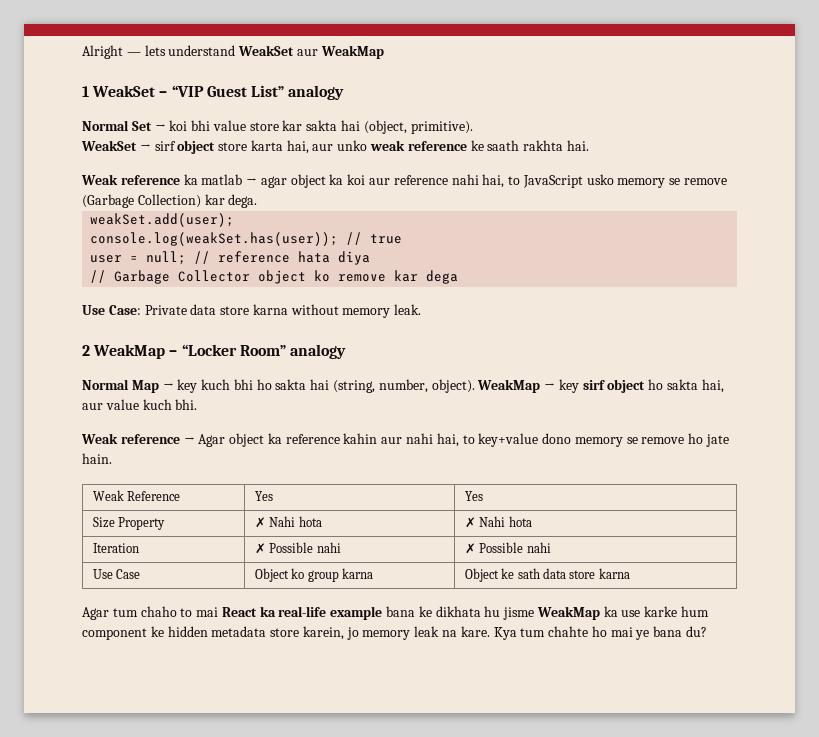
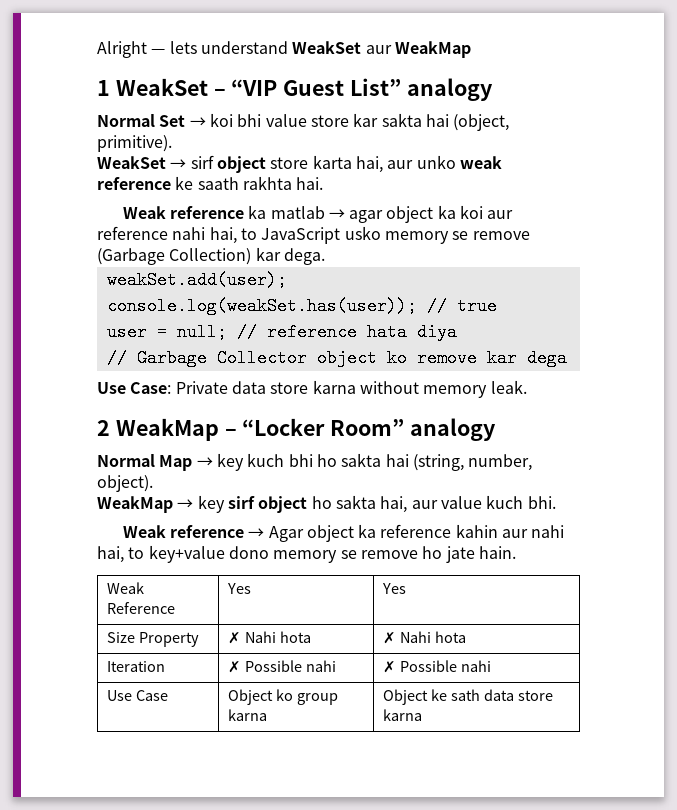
- Normal Map → key kuch bhi ho sakta hai (string, number, object). WeakMap → key sirf object ho sakta hai, aur value kuch bhi.
+ Normal Map → key kuch bhi ho sakta hai (string, number, object).
+ WeakMap → key sirf object ho sakta hai, aur value kuch bhi.
- Agar tum chaho to mai React ka real-life example bana ke dikhata hu jisme WeakMap ka use karke hum component ke hidden metadata store karein, jo memory leak na kare. Kya tum chahte ho mai ye bana du?

